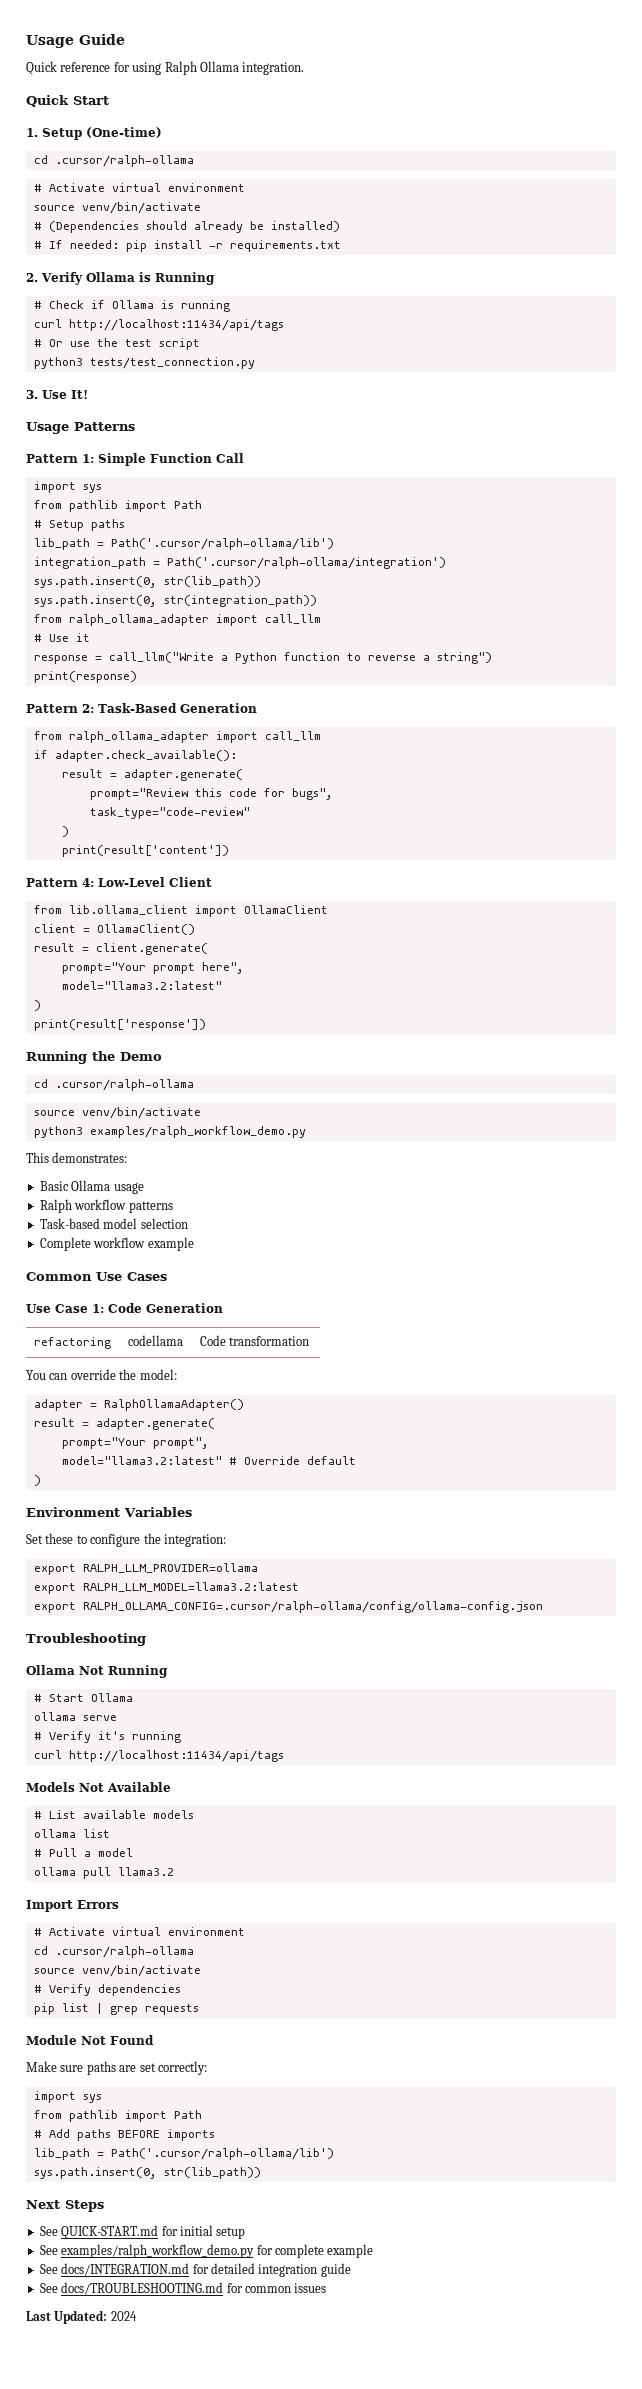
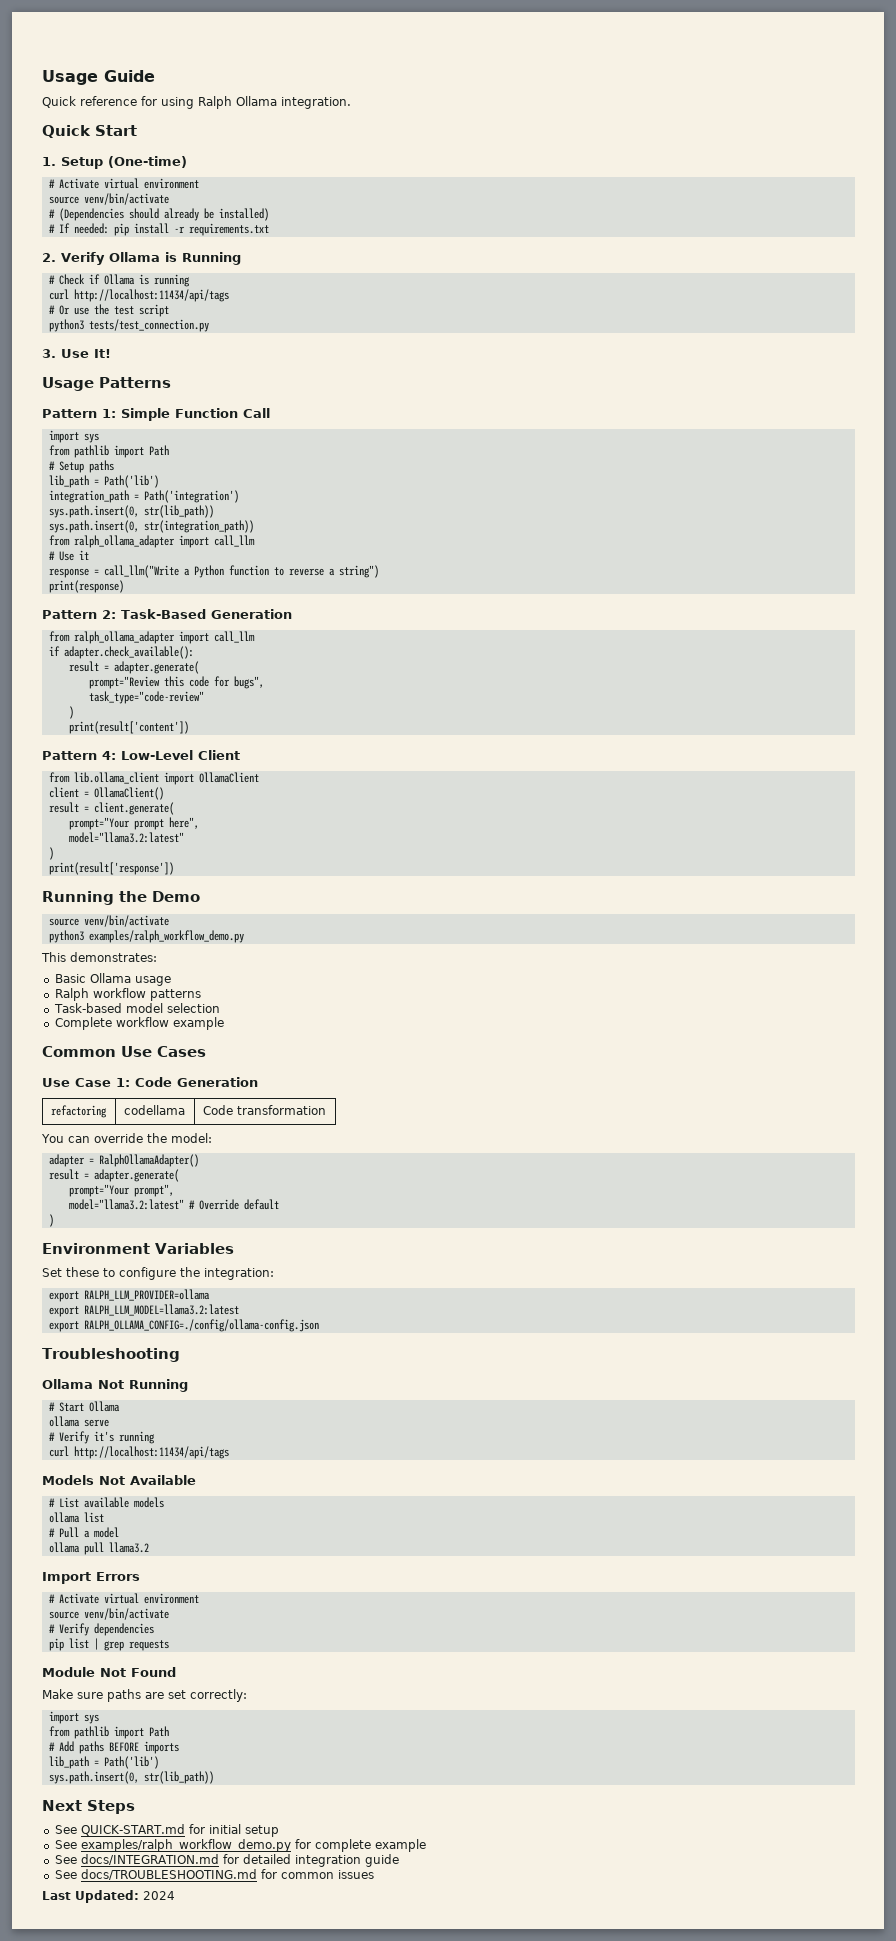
  1. Setup (One-time)
- cd .cursor/ralph-ollama
  # Setup paths
- lib_path = Path('.cursor/ralph-ollama/lib')
+ lib_path = Path('lib')
- integration_path = Path('.cursor/ralph-ollama/integration')
+ integration_path = Path('integration')
  Running the Demo
- cd .cursor/ralph-ollama
- export RALPH_OLLAMA_CONFIG=.cursor/ralph-ollama/config/ollama-config.json
+ export RALPH_OLLAMA_CONFIG=./config/ollama-config.json
  Import Errors
  # Activate virtual environment
- cd .cursor/ralph-ollama
  # Add paths BEFORE imports
- lib_path = Path('.cursor/ralph-ollama/lib')
+ lib_path = Path('lib')

